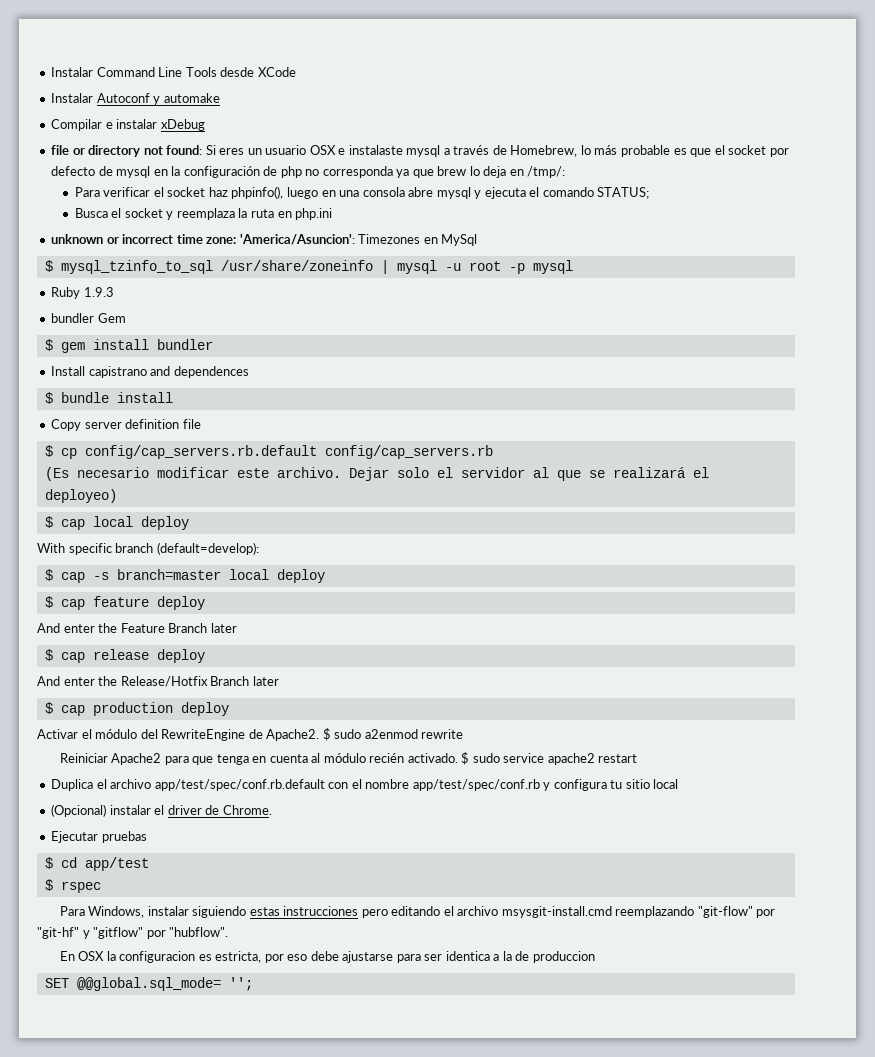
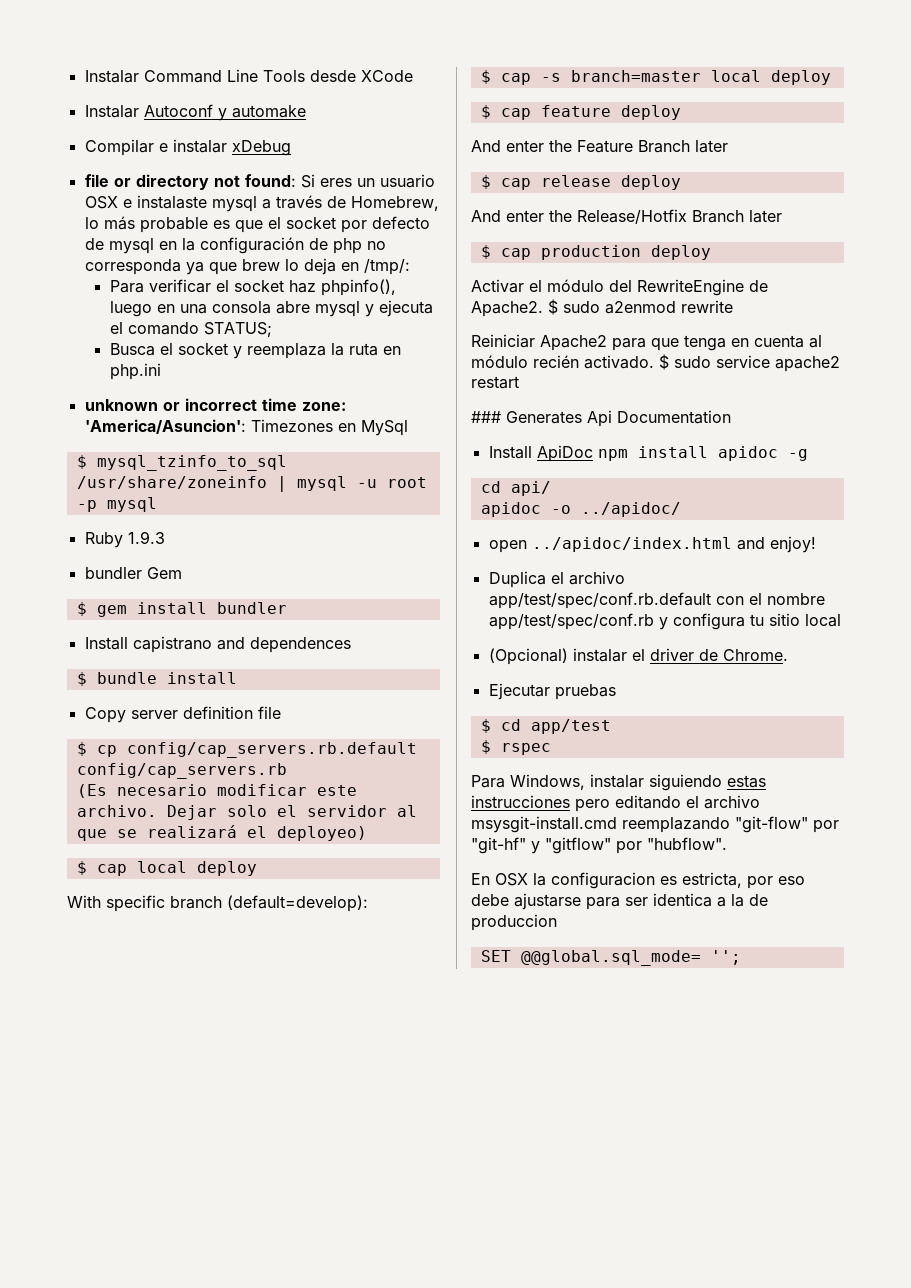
+ ### Generates Api Documentation
+ Install ApiDoc npm install apidoc -g
+ cd api/
+ apidoc -o ../apidoc/
+ open ../apidoc/index.html and enjoy!

